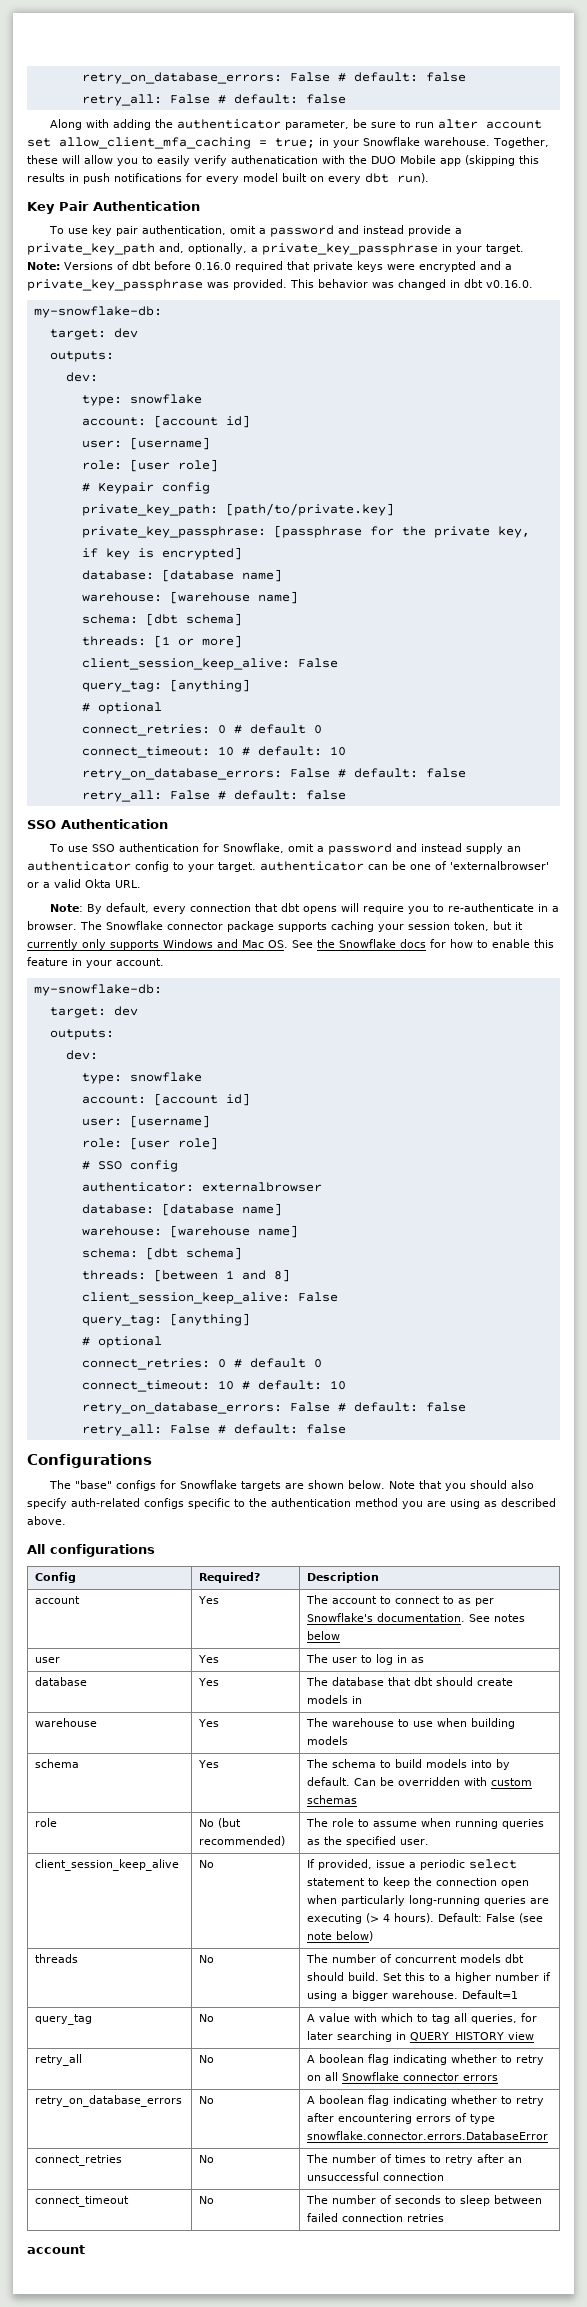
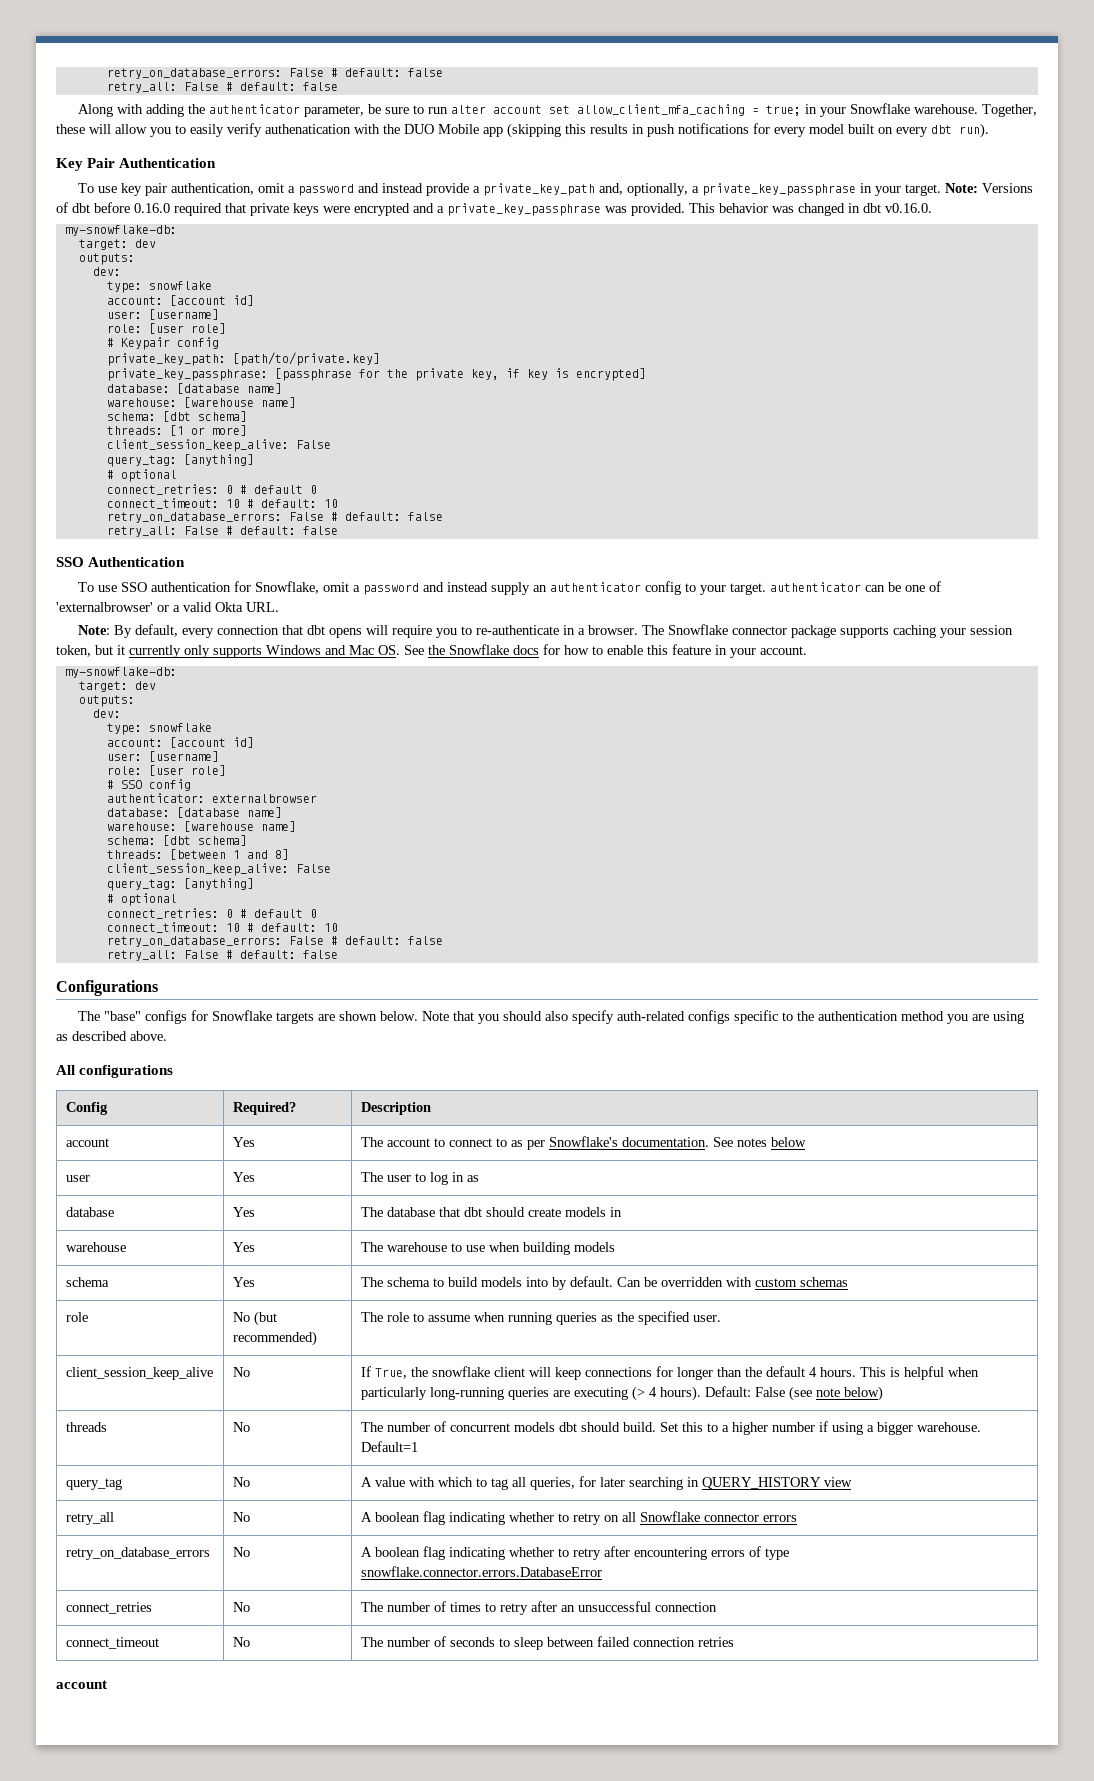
- client_session_keep_alive | No | If provided, issue a periodic select statement to keep the connection open when particularly long-running queries are executing (> 4 hours). Default: False (see note below)
+ client_session_keep_alive | No | If True, the snowflake client will keep connections for longer than the default 4 hours. This is helpful when particularly long-running queries are executing (> 4 hours). Default: False (see note below)

